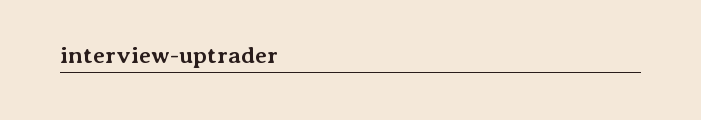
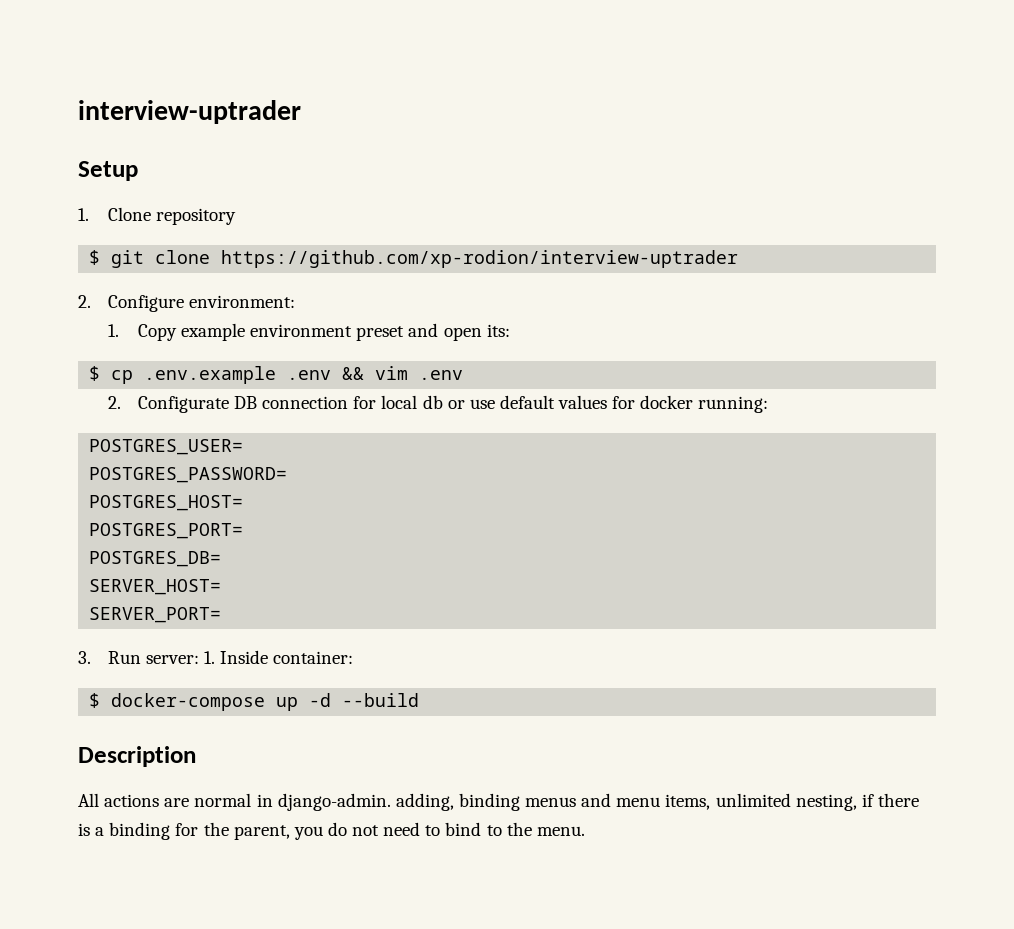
+ Setup
+ 1. Clone repository
+ $ git clone https://github.com/xp-rodion/interview-uptrader
+ 2. Configure environment:
+ 1. Copy example environment preset and open its:
+ $ cp .env.example .env && vim .env
+ 2. Configurate DB connection for local db or use default values for docker running:
+ POSTGRES_USER=
+ POSTGRES_PASSWORD=
+ POSTGRES_HOST=
+ POSTGRES_PORT=
+ POSTGRES_DB=
+ SERVER_HOST=
+ SERVER_PORT=
+ 3. Run server: 1. Inside container:
+ $ docker-compose up -d --build
+ Description
+ All actions are normal in django-admin. adding, binding menus and menu items, unlimited nesting, if there is a binding for the parent, you do not need to bind to the menu.

